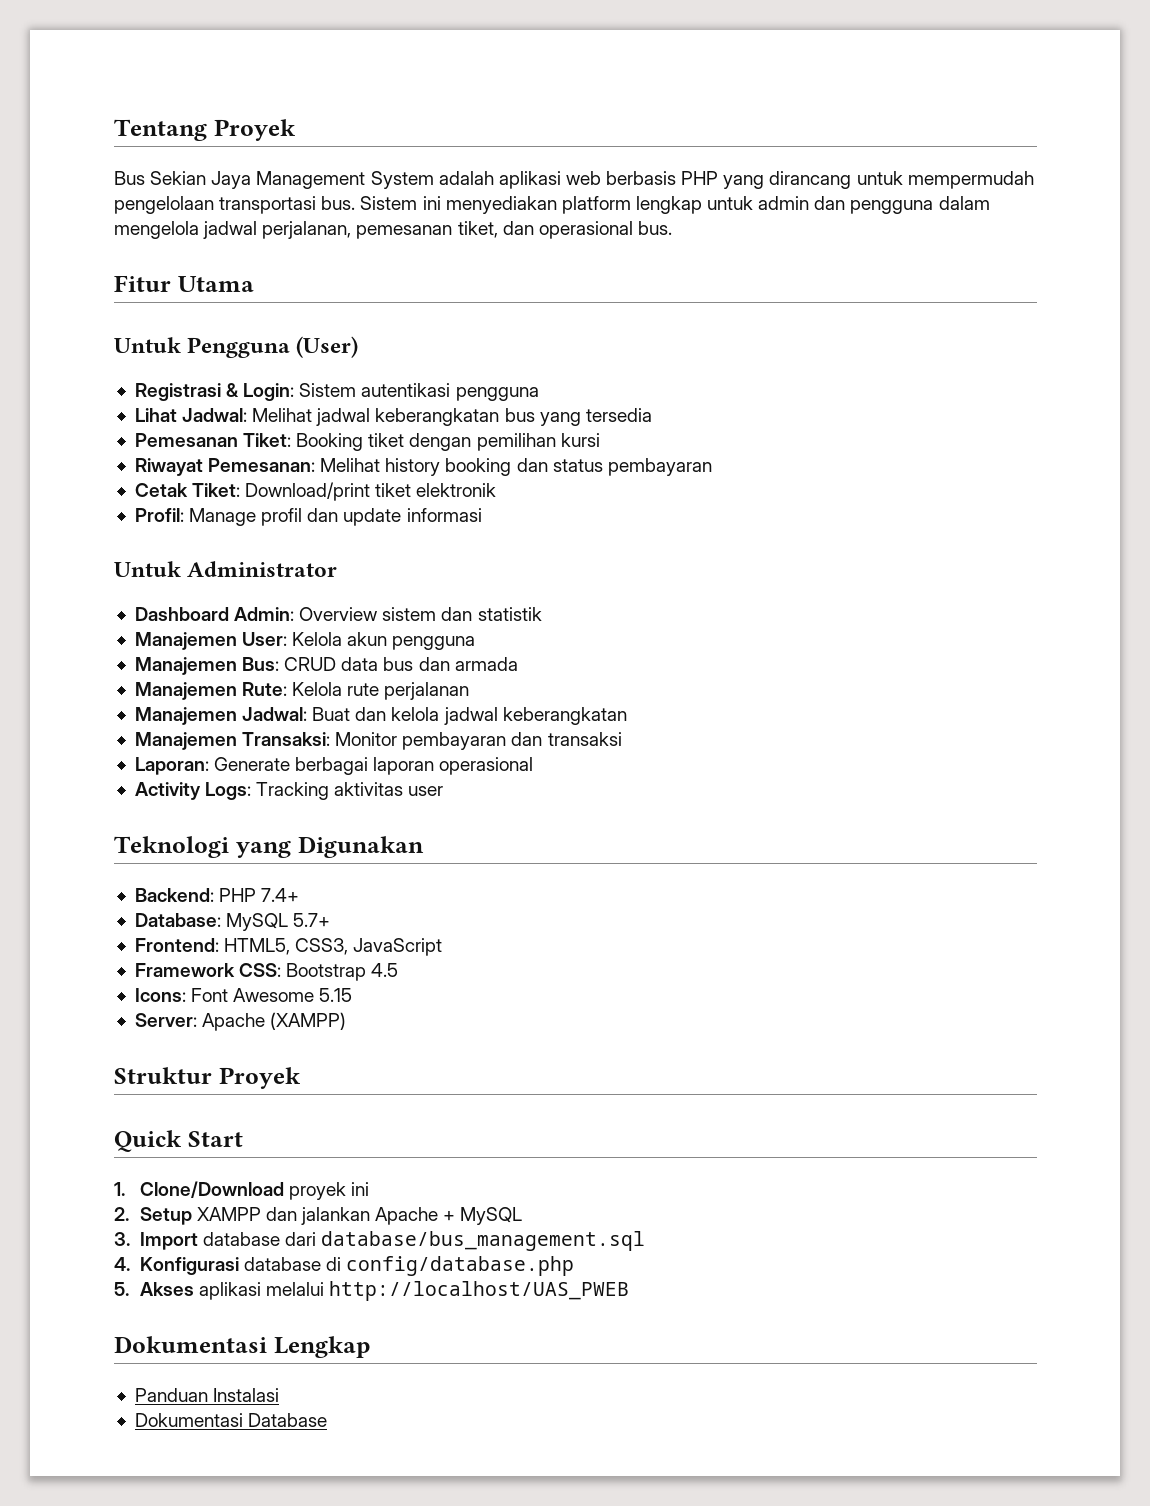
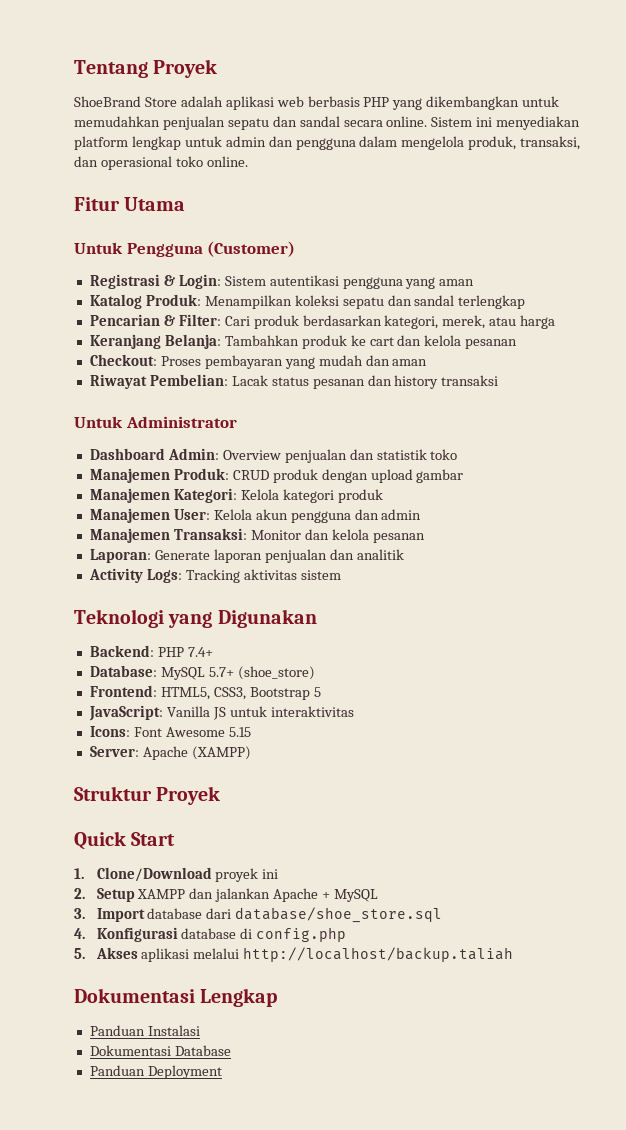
- Bus Sekian Jaya Management System adalah aplikasi web berbasis PHP yang dirancang untuk mempermudah pengelolaan transportasi bus.
+ ShoeBrand Store adalah aplikasi web berbasis PHP yang dikembangkan untuk memudahkan penjualan sepatu dan sandal secara online.
- Sistem ini menyediakan platform lengkap untuk admin dan pengguna dalam mengelola jadwal perjalanan, pemesanan tiket, dan operasional bus.
+ Sistem ini menyediakan platform lengkap untuk admin dan pengguna dalam mengelola produk, transaksi, dan operasional toko online.
- Untuk Pengguna (User)
+ Untuk Pengguna (Customer)
- Registrasi & Login: Sistem autentikasi pengguna
- Lihat Jadwal: Melihat jadwal keberangkatan bus yang tersedia
- Pemesanan Tiket: Booking tiket dengan pemilihan kursi
- Riwayat Pemesanan: Melihat history booking dan status pembayaran
- Cetak Tiket: Download/print tiket elektronik
- Profil: Manage profil dan update informasi
+ Registrasi & Login: Sistem autentikasi pengguna yang aman
+ Katalog Produk: Menampilkan koleksi sepatu dan sandal terlengkap
+ Pencarian & Filter: Cari produk berdasarkan kategori, merek, atau harga
+ Keranjang Belanja: Tambahkan produk ke cart dan kelola pesanan
+ Checkout: Proses pembayaran yang mudah dan aman
+ Riwayat Pembelian: Lacak status pesanan dan history transaksi
- Dashboard Admin: Overview sistem dan statistik
+ Dashboard Admin: Overview penjualan dan statistik toko
+ Manajemen Produk: CRUD produk dengan upload gambar
+ Manajemen Kategori: Kelola kategori produk
- Manajemen User: Kelola akun pengguna
- Manajemen Bus: CRUD data bus dan armada
- Manajemen Rute: Kelola rute perjalanan
- Manajemen Jadwal: Buat dan kelola jadwal keberangkatan
+ Manajemen User: Kelola akun pengguna dan admin
- Manajemen Transaksi: Monitor pembayaran dan transaksi
+ Manajemen Transaksi: Monitor dan kelola pesanan
- Laporan: Generate berbagai laporan operasional
+ Laporan: Generate laporan penjualan dan analitik
- Activity Logs: Tracking aktivitas user
+ Activity Logs: Tracking aktivitas sistem
- Database: MySQL 5.7+
+ Database: MySQL 5.7+ (shoe_store)
- Frontend: HTML5, CSS3, JavaScript
- Framework CSS: Bootstrap 4.5
+ Frontend: HTML5, CSS3, Bootstrap 5
+ JavaScript: Vanilla JS untuk interaktivitas
- 3. Import database dari database/bus_management.sql
+ 3. Import database dari database/shoe_store.sql
- 4. Konfigurasi database di config/database.php
+ 4. Konfigurasi database di config.php
- 5. Akses aplikasi melalui http://localhost/UAS_PWEB
+ 5. Akses aplikasi melalui http://localhost/backup.taliah
+ Panduan Deployment

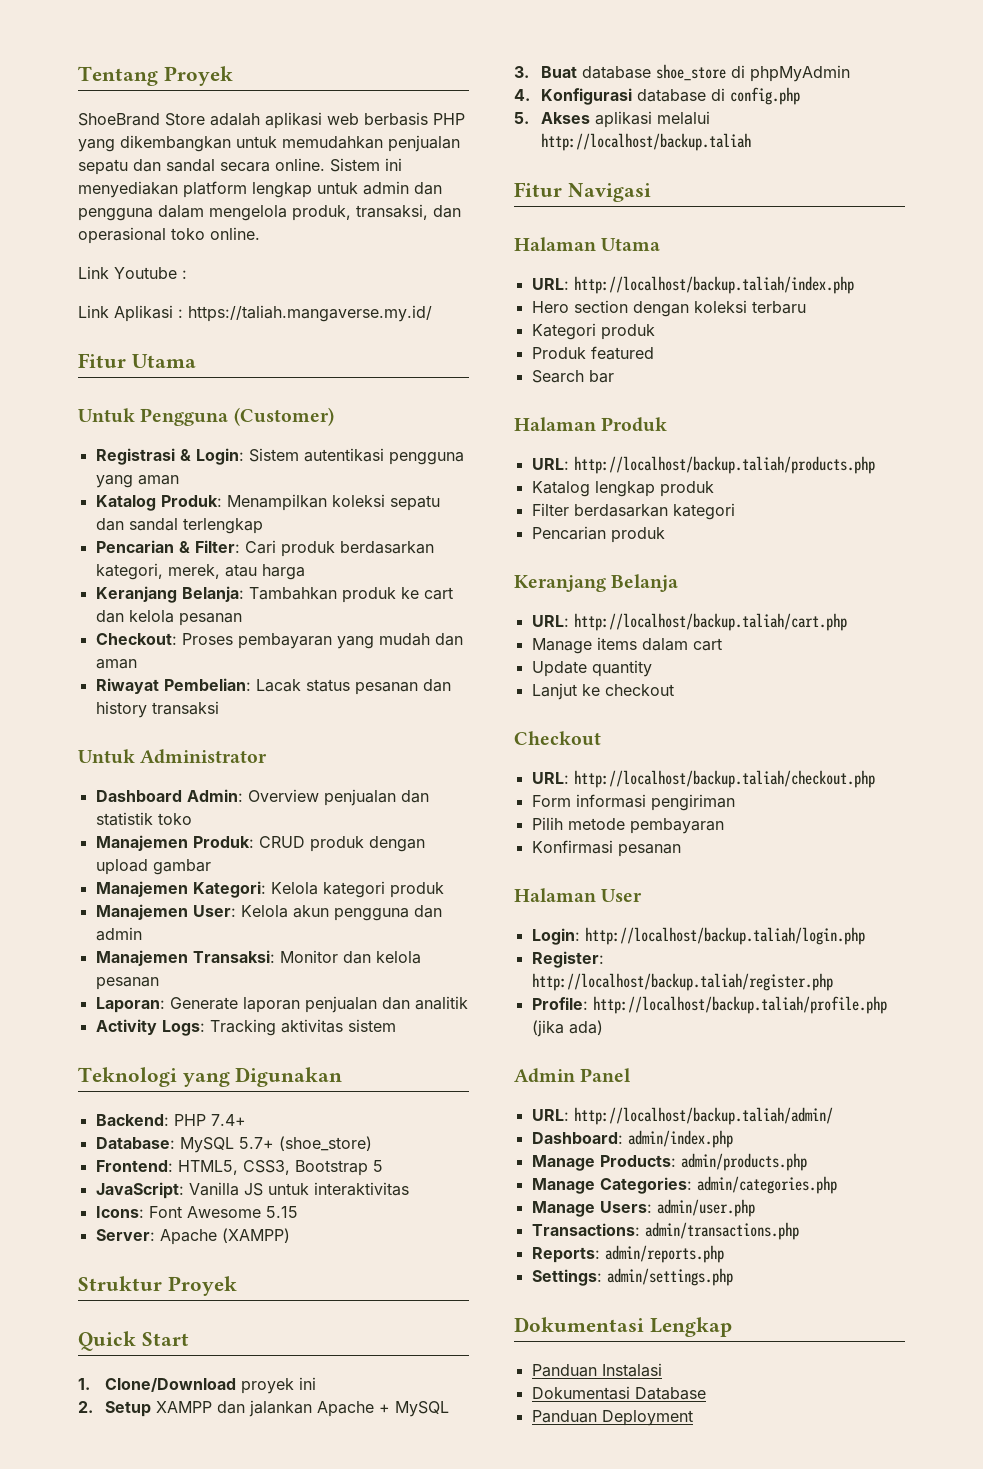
+ Link Youtube :
+ Link Aplikasi : https://taliah.mangaverse.my.id/
- 3. Import database dari database/shoe_store.sql
+ 3. Buat database shoe_store di phpMyAdmin
+ Fitur Navigasi
+ Halaman Utama
+ URL: http://localhost/backup.taliah/index.php
+ Hero section dengan koleksi terbaru
+ Kategori produk
+ Produk featured
+ Search bar
+ Halaman Produk
+ URL: http://localhost/backup.taliah/products.php
+ Katalog lengkap produk
+ Filter berdasarkan kategori
+ Pencarian produk
+ Keranjang Belanja
+ URL: http://localhost/backup.taliah/cart.php
+ Manage items dalam cart
+ Update quantity
+ Lanjut ke checkout
+ Checkout
+ URL: http://localhost/backup.taliah/checkout.php
+ Form informasi pengiriman
+ Pilih metode pembayaran
+ Konfirmasi pesanan
+ Halaman User
+ Login: http://localhost/backup.taliah/login.php
+ Register: http://localhost/backup.taliah/register.php
+ Profile: http://localhost/backup.taliah/profile.php (jika ada)
+ Admin Panel
+ URL: http://localhost/backup.taliah/admin/
+ Dashboard: admin/index.php
+ Manage Products: admin/products.php
+ Manage Categories: admin/categories.php
+ Manage Users: admin/user.php
+ Transactions: admin/transactions.php
+ Reports: admin/reports.php
+ Settings: admin/settings.php

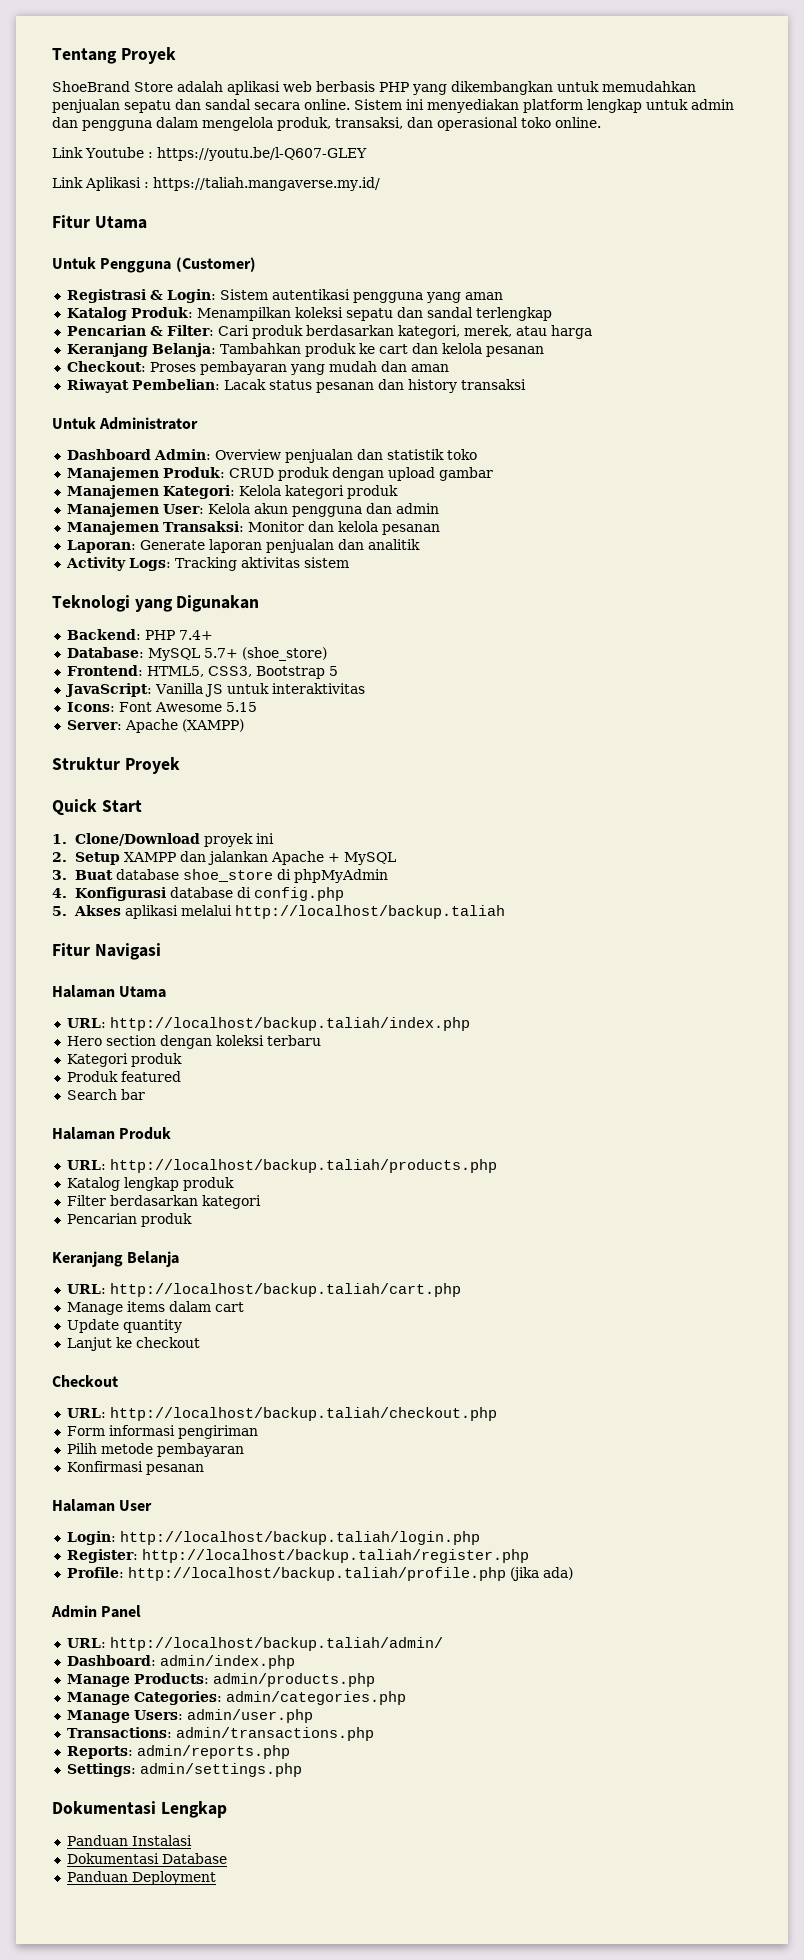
- Link Youtube :
+ Link Youtube : https://youtu.be/l-Q607-GLEY

